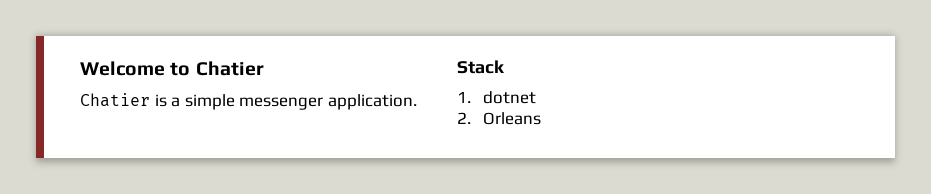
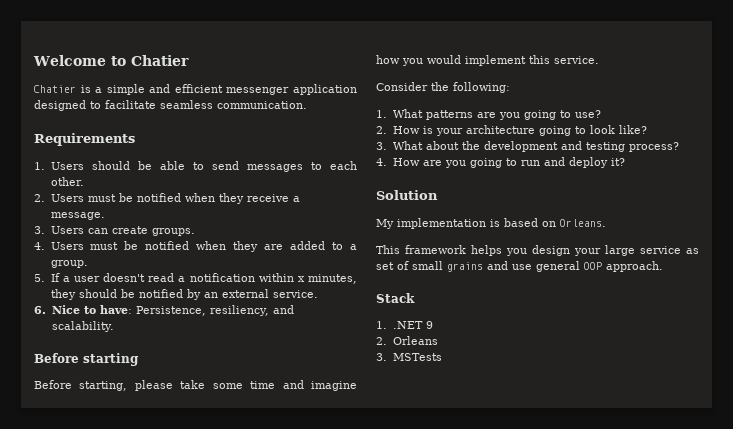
- Chatier is a simple messenger application.
+ Chatier is a simple and efficient messenger application designed to facilitate seamless communication.
+ Requirements
+ 1. Users should be able to send messages to each other.
+ 2. Users must be notified when they receive a message.
+ 3. Users can create groups.
+ 4. Users must be notified when they are added to a group.
+ 5. If a user doesn't read a notification within x minutes, they should be notified by an external service.
+ 6. Nice to have: Persistence, resiliency, and scalability.
+ Before starting
+ Before starting, please take some time and imagine how you would implement this service.
+ Consider the following:
+ 1. What patterns are you going to use?
+ 2. How is your architecture going to look like?
+ 3. What about the development and testing process?
+ 4. How are you going to run and deploy it?
+ Solution
+ My implementation is based on Orleans.
+ This framework helps you design your large service as set of small grains and use general OOP approach.
- 1. dotnet
+ 1. .NET 9
+ 3. MSTests

